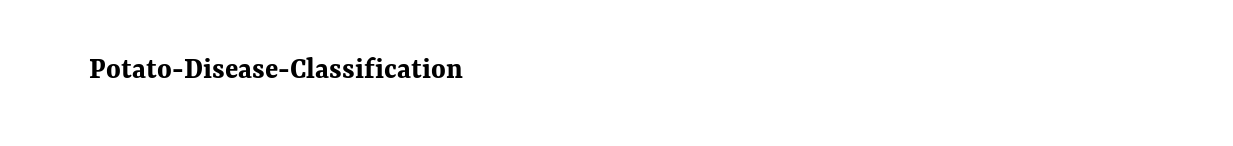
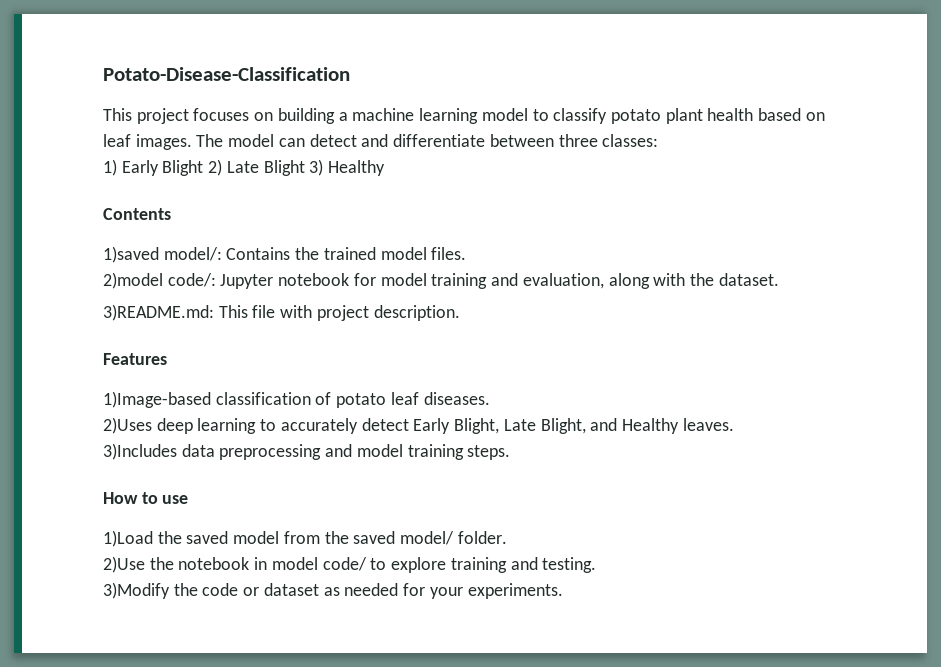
+ This project focuses on building a machine learning model to classify potato plant health based on leaf images. The model can detect and differentiate between three classes:
+ 1) Early Blight 2) Late Blight 3) Healthy
+ Contents
+ 1)saved model/: Contains the trained model files.
+ 2)model code/: Jupyter notebook for model training and evaluation, along with the dataset.
+ 3)README.md: This file with project description.
+ Features
+ 1)Image-based classification of potato leaf diseases.
+ 2)Uses deep learning to accurately detect Early Blight, Late Blight, and Healthy leaves.
+ 3)Includes data preprocessing and model training steps.
+ How to use
+ 1)Load the saved model from the saved model/ folder.
+ 2)Use the notebook in model code/ to explore training and testing.
+ 3)Modify the code or dataset as needed for your experiments.

